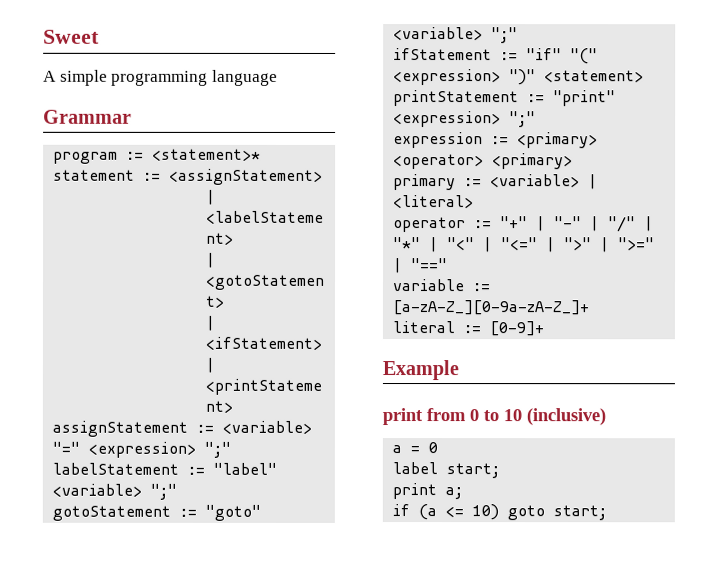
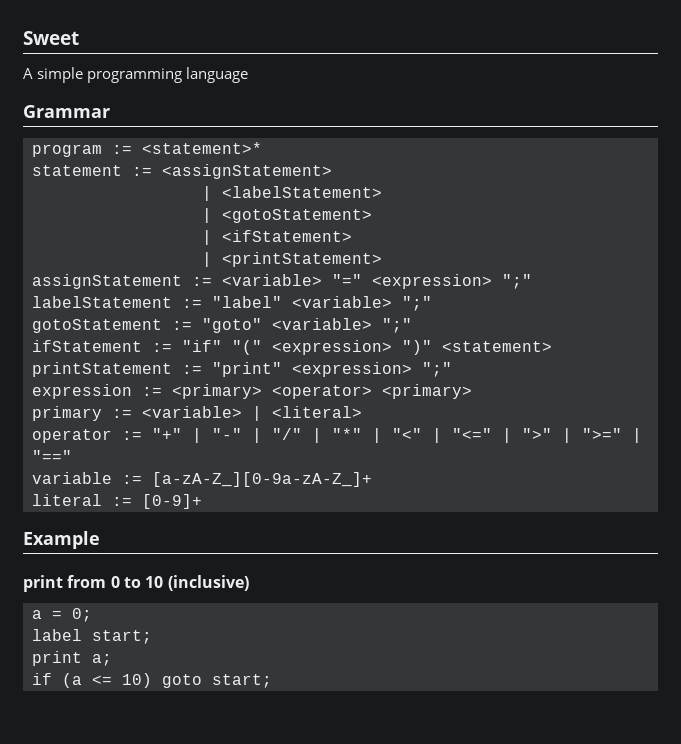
- a = 0
+ a = 0;

